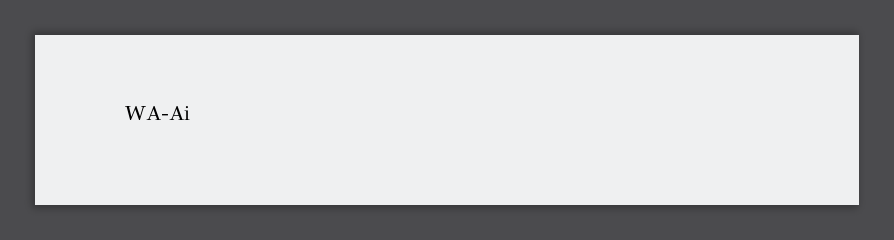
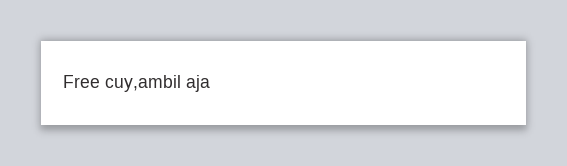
- WA-Ai
+ Free cuy,ambil aja

